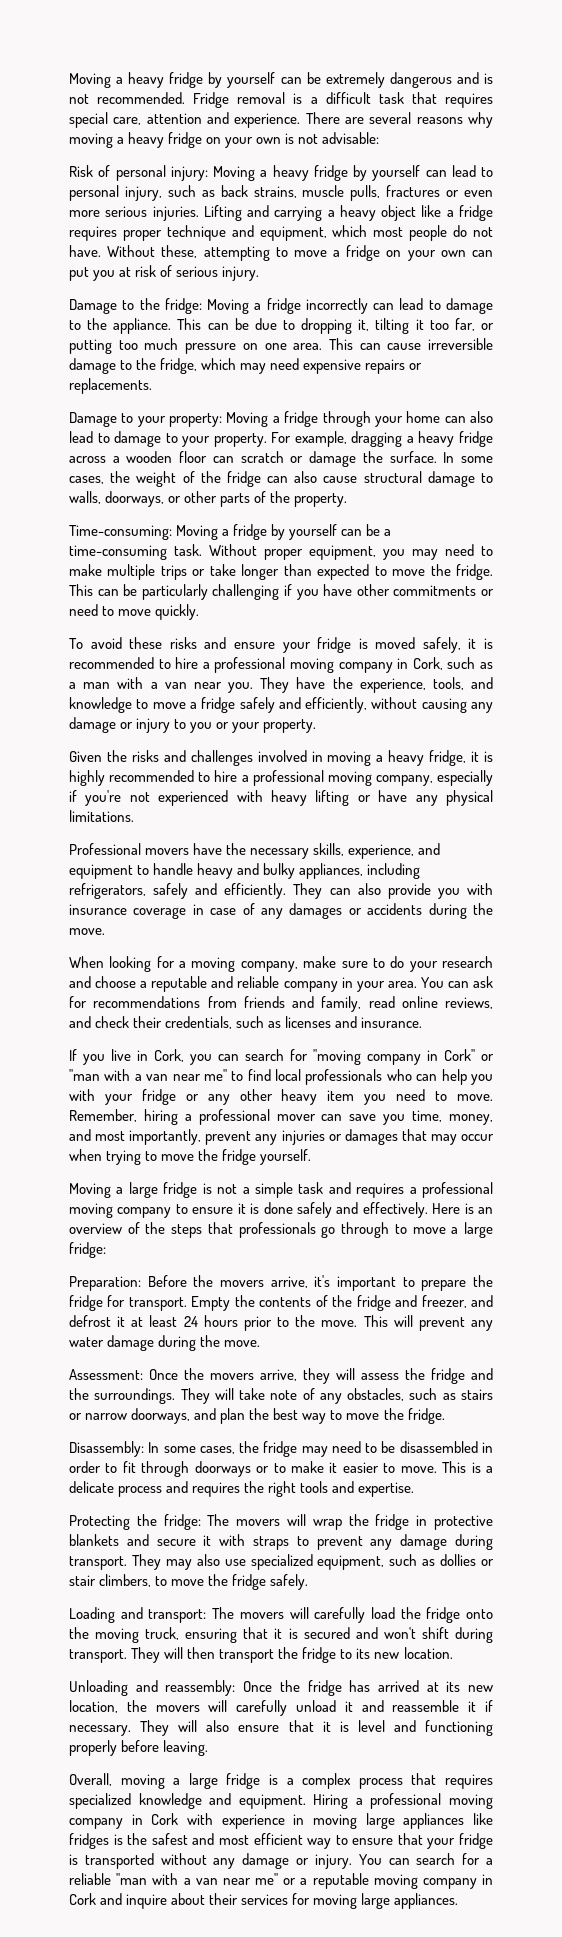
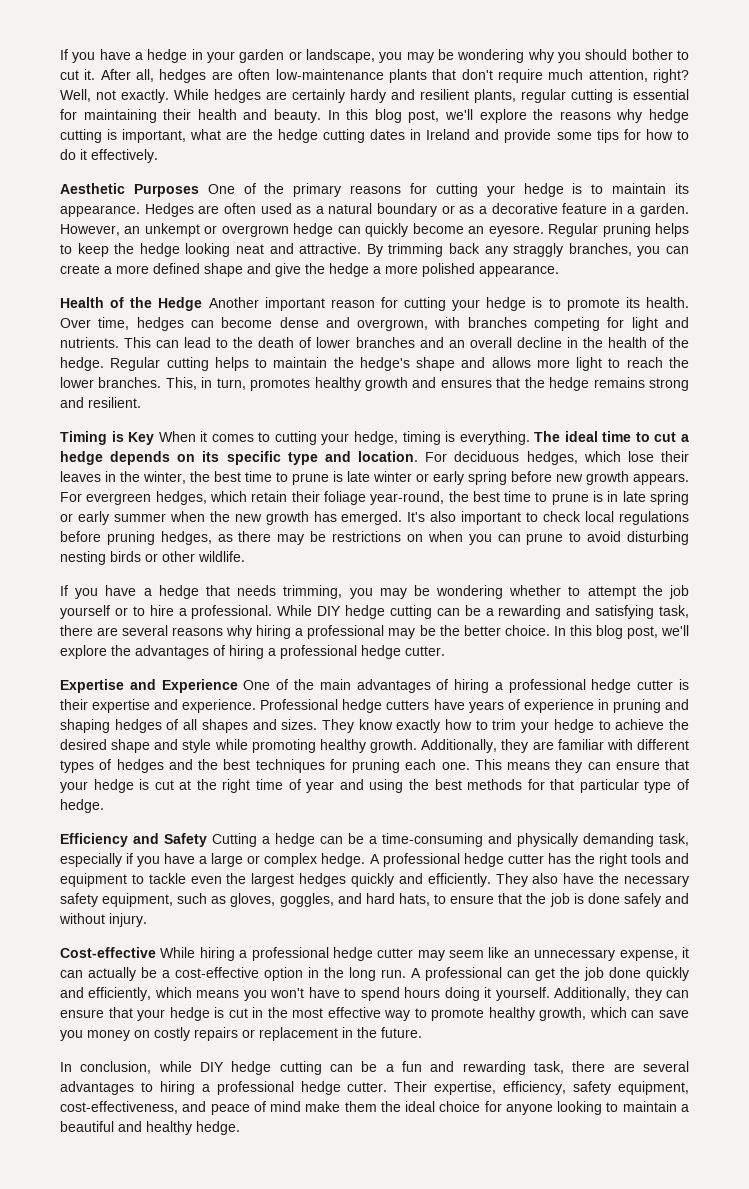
- Moving a heavy fridge by yourself can be extremely dangerous and is not recommended. Fridge removal is a difficult task that requires special care, attention and experience. There are several reasons why moving a heavy fridge on your own is not advisable:
- Risk of personal injury: Moving a heavy fridge by yourself can lead to personal injury, such as back strains, muscle pulls, fractures or even more serious injuries. Lifting and carrying a heavy object like a fridge requires proper technique and equipment, which most people do not have. Without these, attempting to move a fridge on your own can put you at risk of serious injury.
- Damage to the fridge: Moving a fridge incorrectly can lead to damage to the appliance. This can be due to dropping it, tilting it too far, or putting too much pressure on one area. This can cause irreversible damage to the fridge, which may need expensive repairs or replacements.
- Damage to your property: Moving a fridge through your home can also lead to damage to your property. For example, dragging a heavy fridge across a wooden floor can scratch or damage the surface. In some cases, the weight of the fridge can also cause structural damage to walls, doorways, or other parts of the property.
- Time-consuming: Moving a fridge by yourself can be a time-consuming task. Without proper equipment, you may need to make multiple trips or take longer than expected to move the fridge. This can be particularly challenging if you have other commitments or need to move quickly.
- To avoid these risks and ensure your fridge is moved safely, it is recommended to hire a professional moving company in Cork, such as a man with a van near you. They have the experience, tools, and knowledge to move a fridge safely and efficiently, without causing any damage or injury to you or your property.
- Given the risks and challenges involved in moving a heavy fridge, it is highly recommended to hire a professional moving company, especially if you're not experienced with heavy lifting or have any physical limitations.
- Professional movers have the necessary skills, experience, and equipment to handle heavy and bulky appliances, including refrigerators, safely and efficiently. They can also provide you with insurance coverage in case of any damages or accidents during the move.
- When looking for a moving company, make sure to do your research and choose a reputable and reliable company in your area. You can ask for recommendations from friends and family, read online reviews, and check their credentials, such as licenses and insurance.
- If you live in Cork, you can search for "moving company in Cork" or "man with a van near me" to find local professionals who can help you with your fridge or any other heavy item you need to move. Remember, hiring a professional mover can save you time, money, and most importantly, prevent any injuries or damages that may occur when trying to move the fridge yourself.
- Moving a large fridge is not a simple task and requires a professional moving company to ensure it is done safely and effectively. Here is an overview of the steps that professionals go through to move a large fridge:
- Preparation: Before the movers arrive, it's important to prepare the fridge for transport. Empty the contents of the fridge and freezer, and defrost it at least 24 hours prior to the move. This will prevent any water damage during the move.
- Assessment: Once the movers arrive, they will assess the fridge and the surroundings. They will take note of any obstacles, such as stairs or narrow doorways, and plan the best way to move the fridge.
- Disassembly: In some cases, the fridge may need to be disassembled in order to fit through doorways or to make it easier to move. This is a delicate process and requires the right tools and expertise.
- Protecting the fridge: The movers will wrap the fridge in protective blankets and secure it with straps to prevent any damage during transport. They may also use specialized equipment, such as dollies or stair climbers, to move the fridge safely.
- Loading and transport: The movers will carefully load the fridge onto the moving truck, ensuring that it is secured and won't shift during transport. They will then transport the fridge to its new location.
- Unloading and reassembly: Once the fridge has arrived at its new location, the movers will carefully unload it and reassemble it if necessary. They will also ensure that it is level and functioning properly before leaving.
- Overall, moving a large fridge is a complex process that requires specialized knowledge and equipment. Hiring a professional moving company in Cork with experience in moving large appliances like fridges is the safest and most efficient way to ensure that your fridge is transported without any damage or injury. You can search for a reliable "man with a van near me" or a reputable moving company in Cork and inquire about their services for moving large appliances.
+ If you have a hedge in your garden or landscape, you may be wondering why you should bother to cut it. After all, hedges are often low-maintenance plants that don't require much attention, right? Well, not exactly. While hedges are certainly hardy and resilient plants, regular cutting is essential for maintaining their health and beauty. In this blog post, we'll explore the reasons why hedge cutting is important, what are the hedge cutting dates in Ireland and provide some tips for how to do it effectively.
+ Aesthetic Purposes One of the primary reasons for cutting your hedge is to maintain its appearance. Hedges are often used as a natural boundary or as a decorative feature in a garden. However, an unkempt or overgrown hedge can quickly become an eyesore. Regular pruning helps to keep the hedge looking neat and attractive. By trimming back any straggly branches, you can create a more defined shape and give the hedge a more polished appearance.
+ Health of the Hedge Another important reason for cutting your hedge is to promote its health. Over time, hedges can become dense and overgrown, with branches competing for light and nutrients. This can lead to the death of lower branches and an overall decline in the health of the hedge. Regular cutting helps to maintain the hedge's shape and allows more light to reach the lower branches. This, in turn, promotes healthy growth and ensures that the hedge remains strong and resilient.
+ Timing is Key When it comes to cutting your hedge, timing is everything. The ideal time to cut a hedge depends on its specific type and location. For deciduous hedges, which lose their leaves in the winter, the best time to prune is late winter or early spring before new growth appears. For evergreen hedges, which retain their foliage year-round, the best time to prune is in late spring or early summer when the new growth has emerged. It's also important to check local regulations before pruning hedges, as there may be restrictions on when you can prune to avoid disturbing nesting birds or other wildlife.
+ If you have a hedge that needs trimming, you may be wondering whether to attempt the job yourself or to hire a professional. While DIY hedge cutting can be a rewarding and satisfying task, there are several reasons why hiring a professional may be the better choice. In this blog post, we'll explore the advantages of hiring a professional hedge cutter.
+ Expertise and Experience One of the main advantages of hiring a professional hedge cutter is their expertise and experience. Professional hedge cutters have years of experience in pruning and shaping hedges of all shapes and sizes. They know exactly how to trim your hedge to achieve the desired shape and style while promoting healthy growth. Additionally, they are familiar with different types of hedges and the best techniques for pruning each one. This means they can ensure that your hedge is cut at the right time of year and using the best methods for that particular type of hedge.
+ Efficiency and Safety Cutting a hedge can be a time-consuming and physically demanding task, especially if you have a large or complex hedge. A professional hedge cutter has the right tools and equipment to tackle even the largest hedges quickly and efficiently. They also have the necessary safety equipment, such as gloves, goggles, and hard hats, to ensure that the job is done safely and without injury.
+ Cost-effective While hiring a professional hedge cutter may seem like an unnecessary expense, it can actually be a cost-effective option in the long run. A professional can get the job done quickly and efficiently, which means you won't have to spend hours doing it yourself. Additionally, they can ensure that your hedge is cut in the most effective way to promote healthy growth, which can save you money on costly repairs or replacement in the future.
+ In conclusion, while DIY hedge cutting can be a fun and rewarding task, there are several advantages to hiring a professional hedge cutter. Their expertise, efficiency, safety equipment, cost-effectiveness, and peace of mind make them the ideal choice for anyone looking to maintain a beautiful and healthy hedge.

